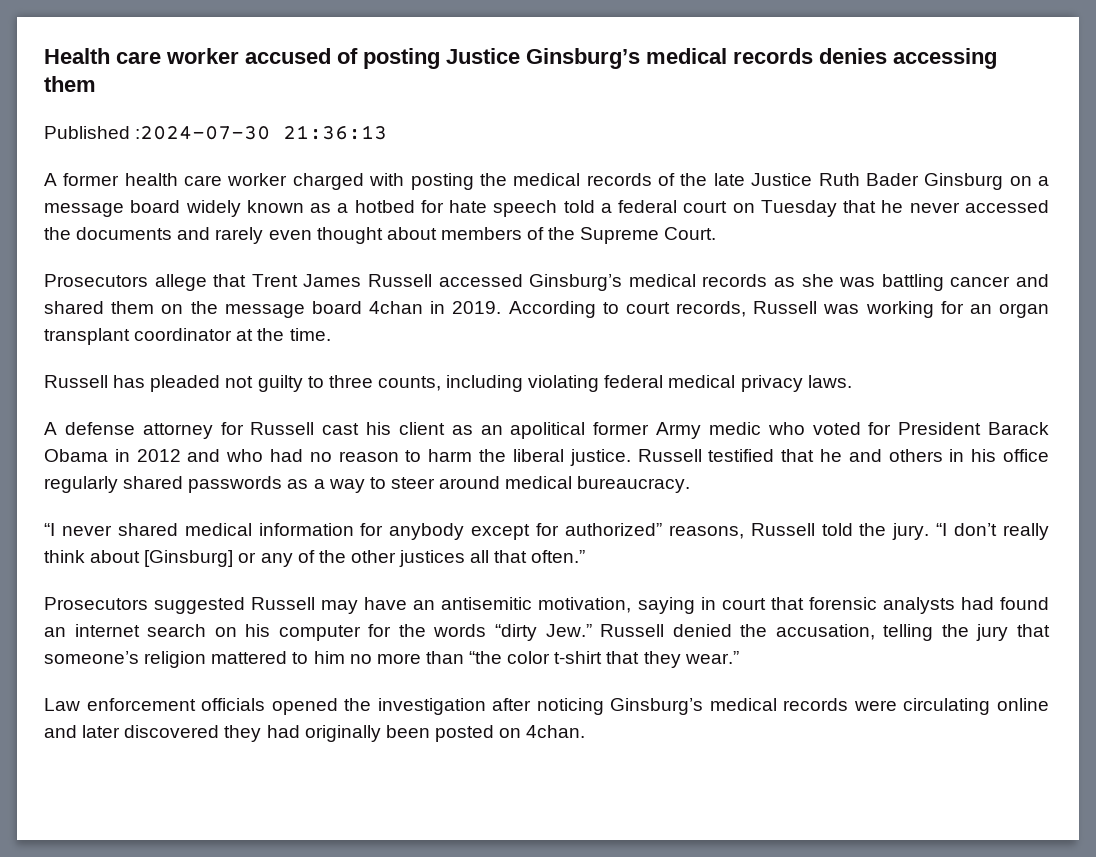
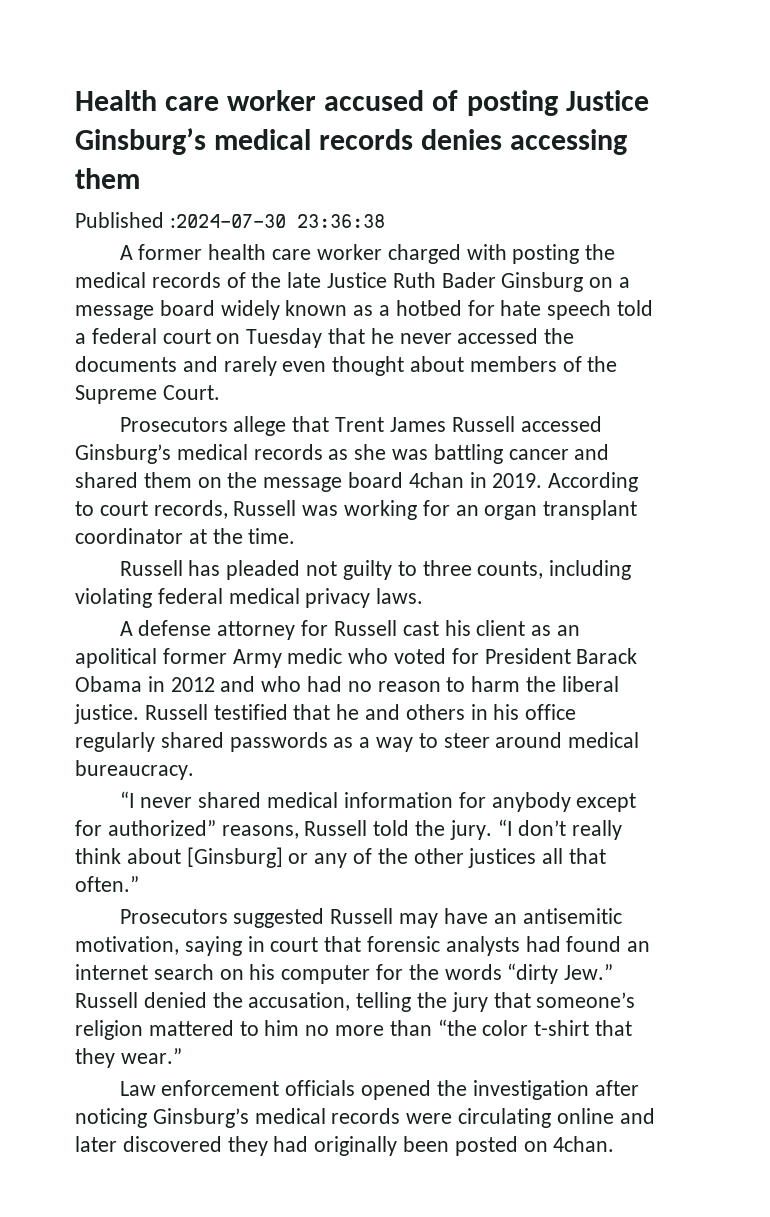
- Published :2024-07-30 21:36:13
+ Published :2024-07-30 23:36:38

